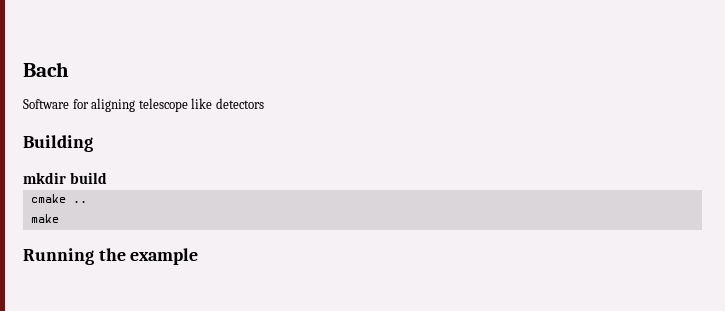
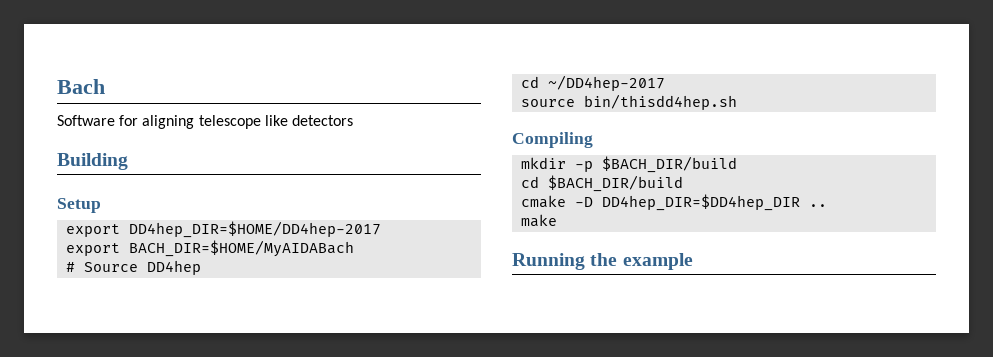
- mkdir build
+ Setup
+ export DD4hep_DIR=$HOME/DD4hep-2017
+ export BACH_DIR=$HOME/MyAIDABach
+ # Source DD4hep
+ cd ~/DD4hep-2017
+ source bin/thisdd4hep.sh
+ Compiling
+ mkdir -p $BACH_DIR/build
+ cd $BACH_DIR/build
- cmake ..
+ cmake -D DD4hep_DIR=$DD4hep_DIR ..

